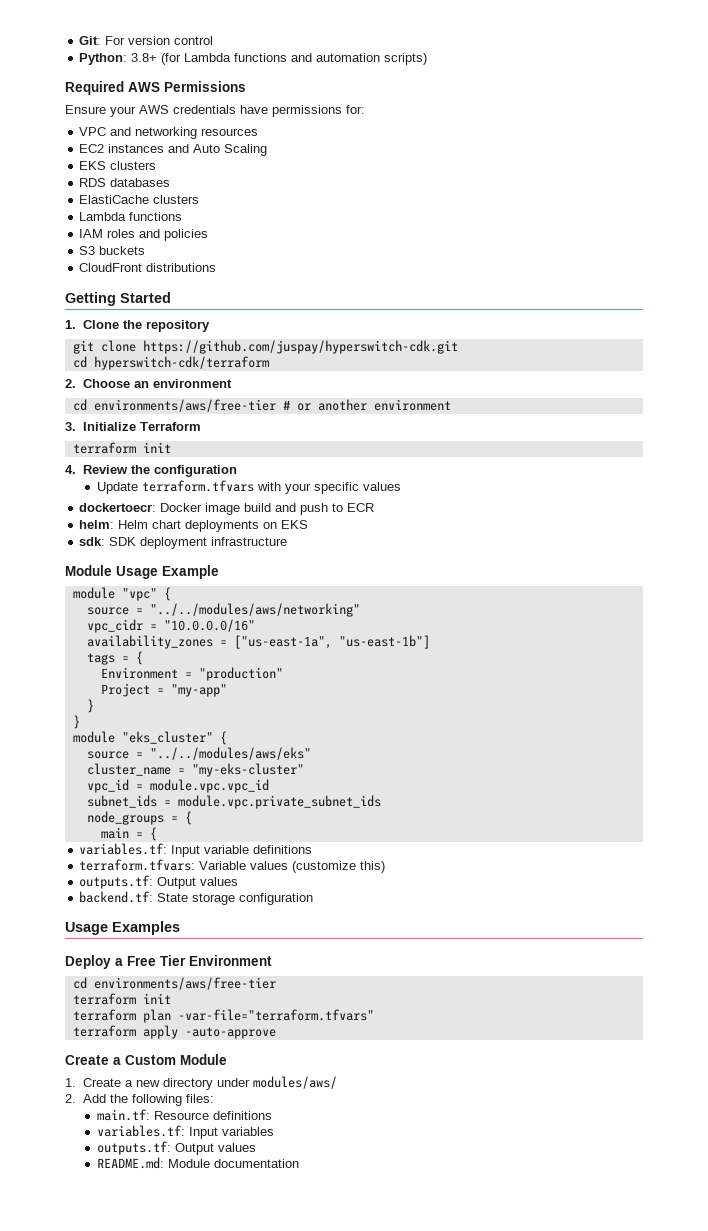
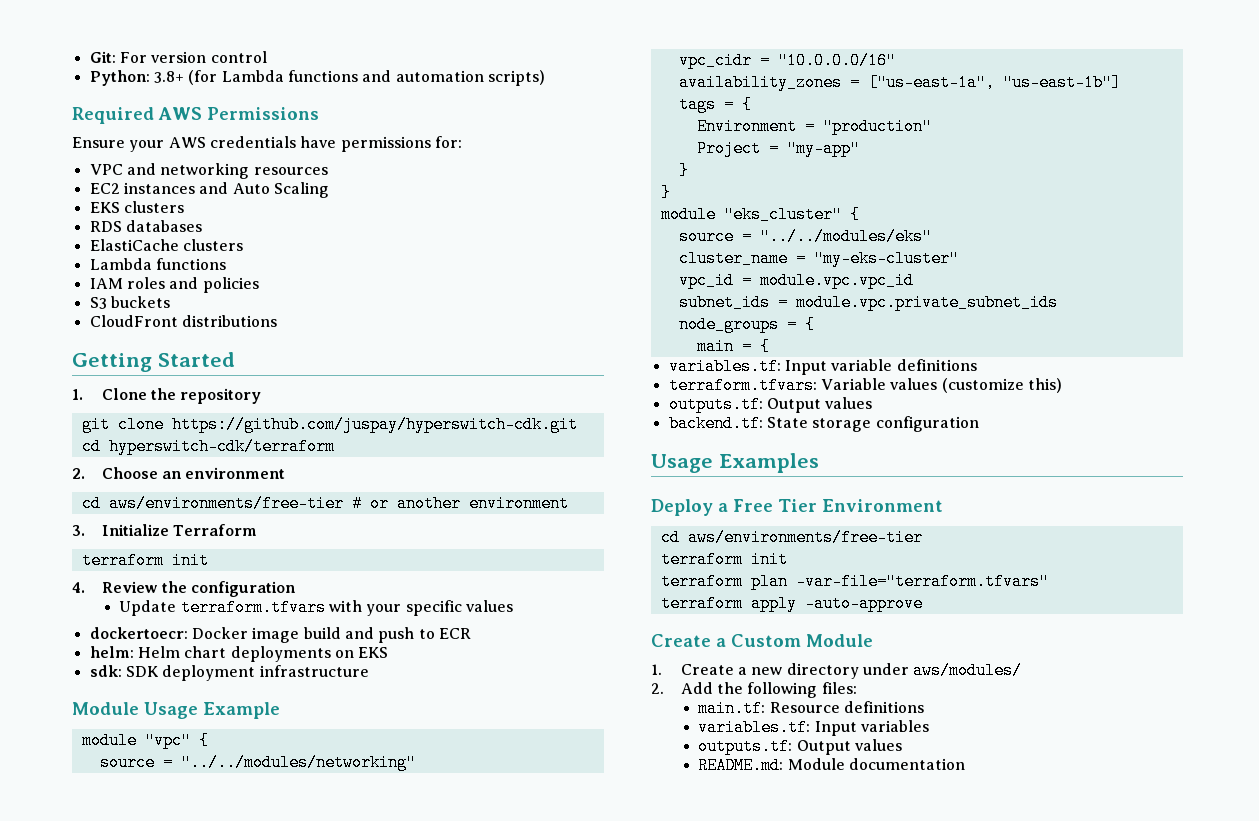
- cd environments/aws/free-tier # or another environment
+ cd aws/environments/free-tier # or another environment
- source = "../../modules/aws/networking"
+ source = "../../modules/networking"
- source = "../../modules/aws/eks"
+ source = "../../modules/eks"
  Deploy a Free Tier Environment
- cd environments/aws/free-tier
+ cd aws/environments/free-tier
- 1. Create a new directory under modules/aws/
+ 1. Create a new directory under aws/modules/

